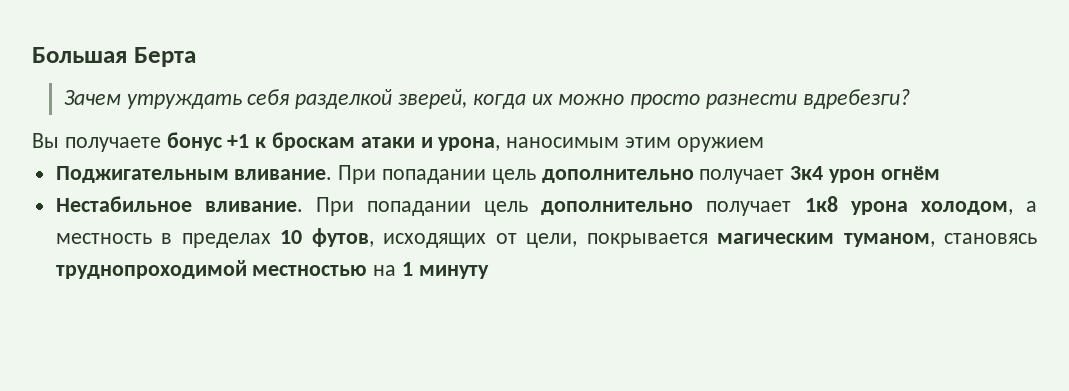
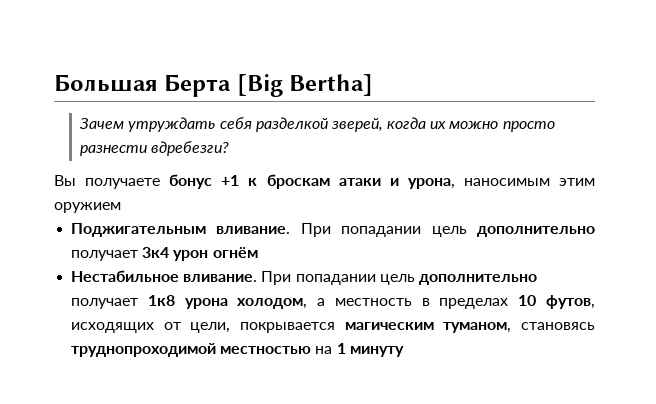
- Большая Берта
+ Большая Берта [Big Bertha]

